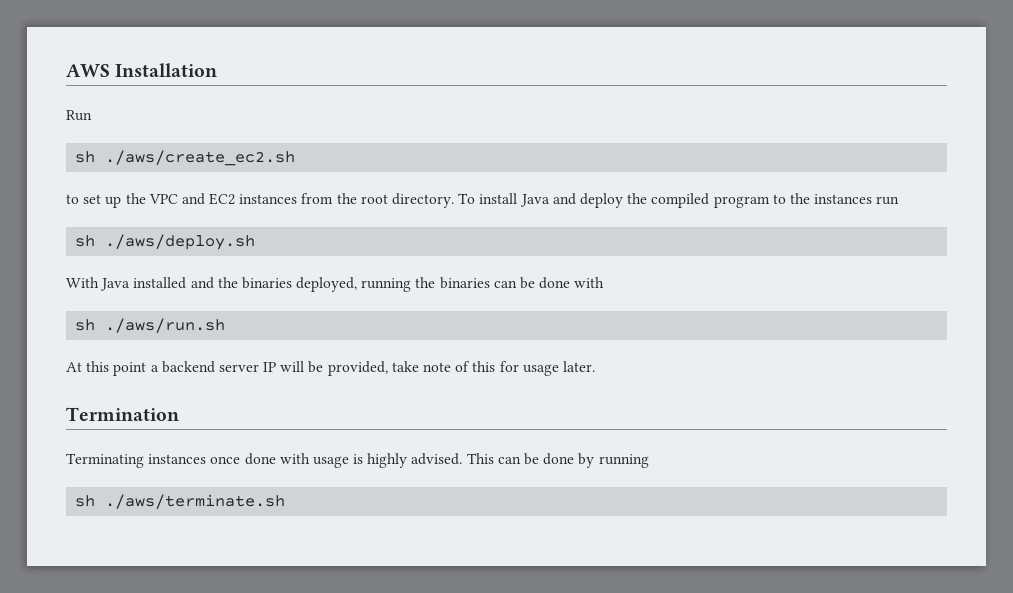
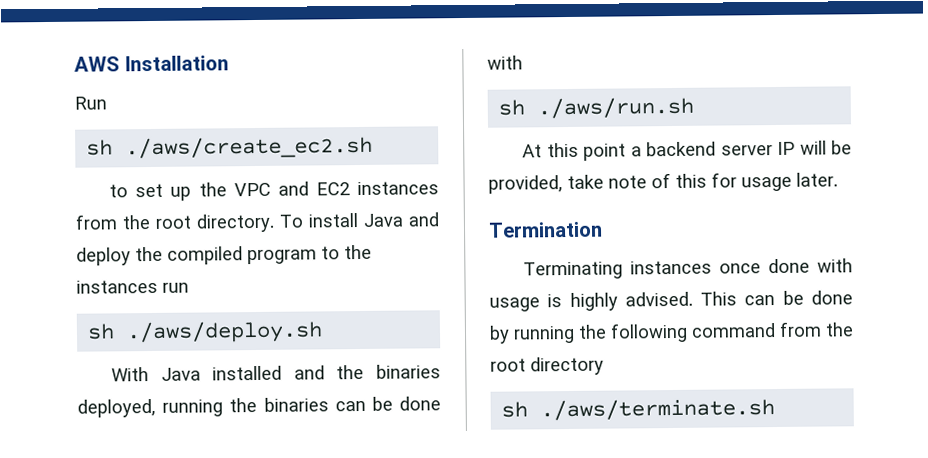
- This can be done by running
+ This can be done by running the following command from the root directory

